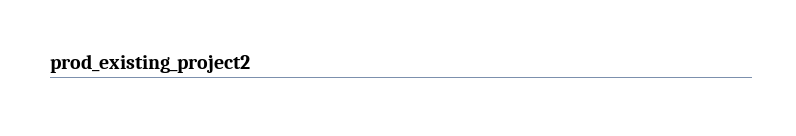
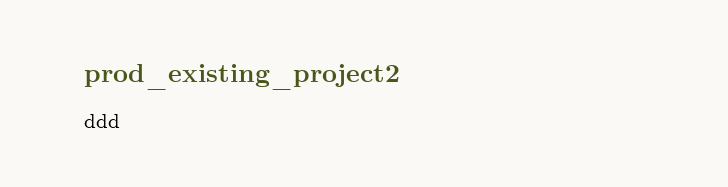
+ ddd

